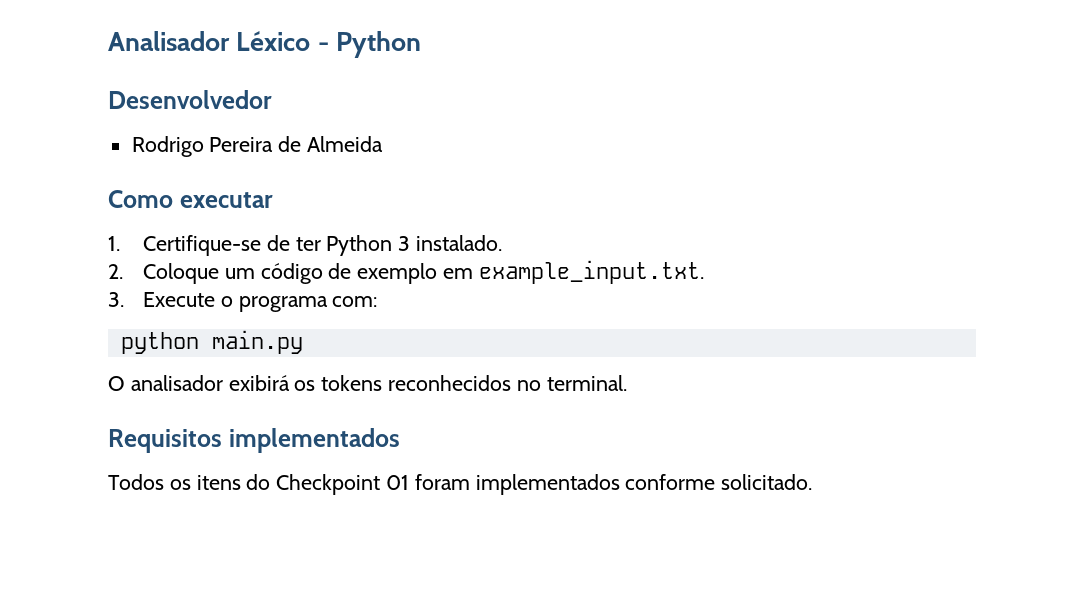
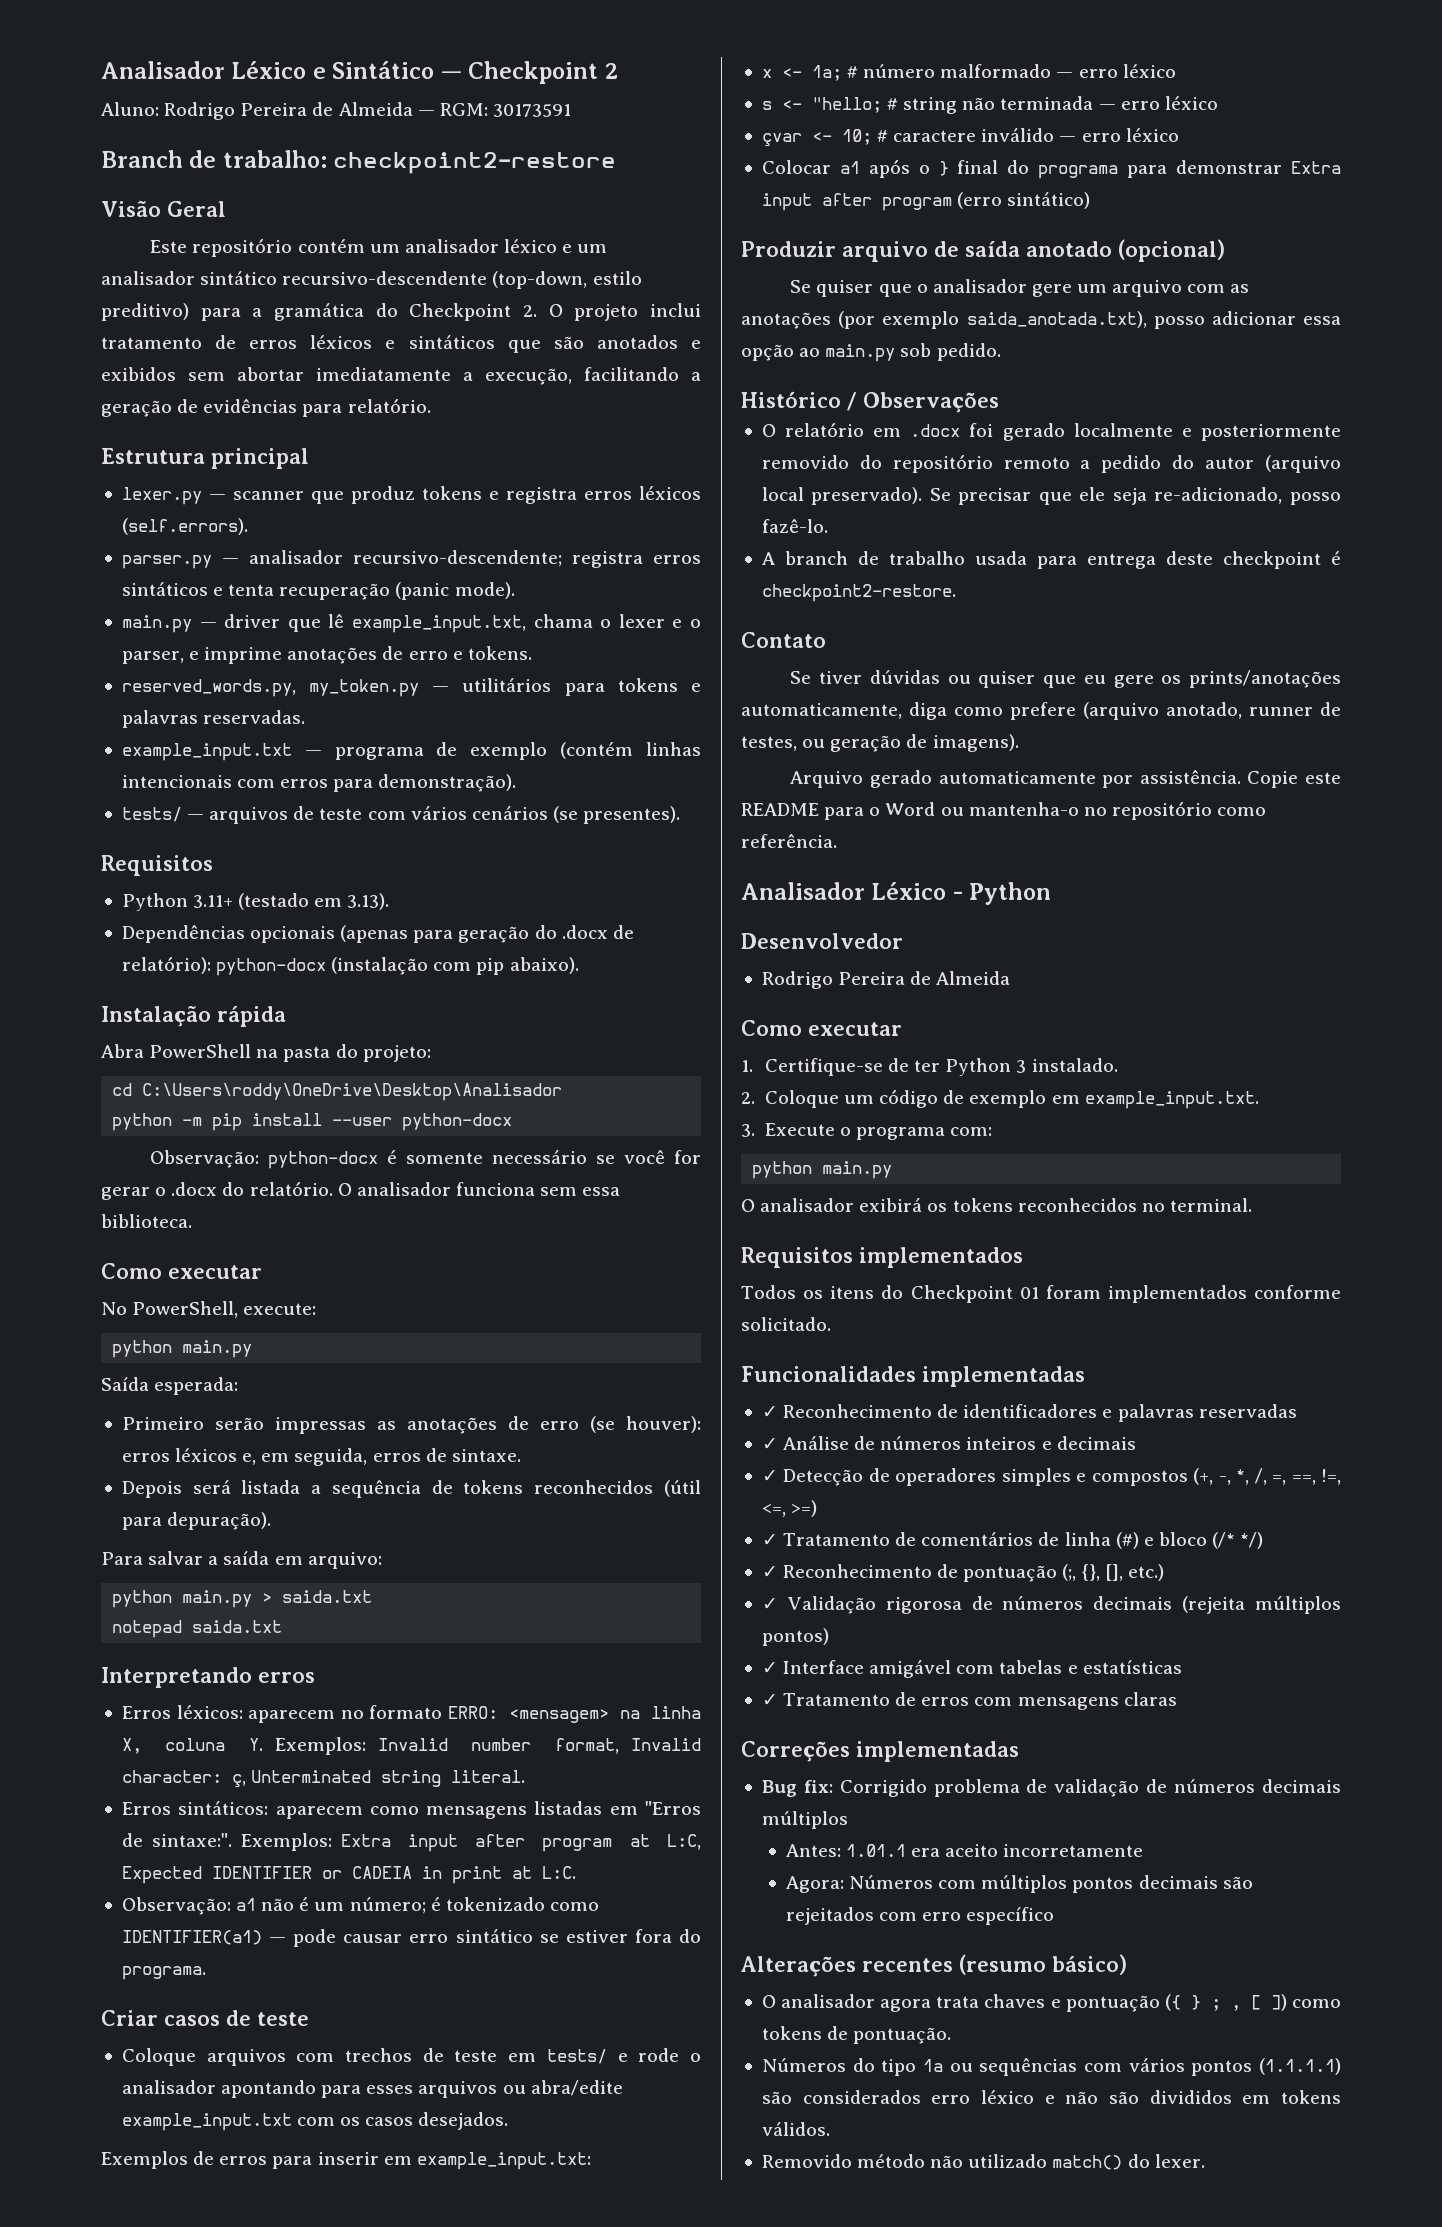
+ Analisador Léxico e Sintático — Checkpoint 2
+ Aluno: Rodrigo Pereira de Almeida — RGM: 30173591
+ Branch de trabalho: checkpoint2-restore
+ Visão Geral
+ Este repositório contém um analisador léxico e um analisador sintático recursivo-descendente (top-down, estilo preditivo) para a gramática do Checkpoint 2. O projeto inclui tratamento de erros léxicos e sintáticos que são anotados e exibidos sem abortar imediatamente a execução, facilitando a geração de evidências para relatório.
+ Estrutura principal
+ lexer.py — scanner que produz tokens e registra erros léxicos (self.errors).
+ parser.py — analisador recursivo-descendente; registra erros sintáticos e tenta recuperação (panic mode).
+ main.py — driver que lê example_input.txt, chama o lexer e o parser, e imprime anotações de erro e tokens.
+ reserved_words.py, my_token.py — utilitários para tokens e palavras reservadas.
+ example_input.txt — programa de exemplo (contém linhas intencionais com erros para demonstração).
+ tests/ — arquivos de teste com vários cenários (se presentes).
+ Requisitos
+ Python 3.11+ (testado em 3.13).
+ Dependências opcionais (apenas para geração do .docx de relatório): python-docx (instalação com pip abaixo).
+ Instalação rápida
+ Abra PowerShell na pasta do projeto:
+ cd C:\Users\roddy\OneDrive\Desktop\Analisador
+ python -m pip install --user python-docx
+ Observação: python-docx é somente necessário se você for gerar o .docx do relatório. O analisador funciona sem essa biblioteca.
+ Como executar
+ No PowerShell, execute:
+ python main.py
+ Saída esperada:
+ Primeiro serão impressas as anotações de erro (se houver): erros léxicos e, em seguida, erros de sintaxe.
+ Depois será listada a sequência de tokens reconhecidos (útil para depuração).
+ Para salvar a saída em arquivo:
+ python main.py > saida.txt
+ notepad saida.txt
+ Interpretando erros
+ Erros léxicos: aparecem no formato ERRO: <mensagem> na linha X, coluna Y. Exemplos: Invalid number format, Invalid character: ç, Unterminated string literal.
+ Erros sintáticos: aparecem como mensagens listadas em "Erros de sintaxe:". Exemplos: Extra input after program at L:C, Expected IDENTIFIER or CADEIA in print at L:C.
+ Observação: a1 não é um número; é tokenizado como IDENTIFIER(a1) — pode causar erro sintático se estiver fora do programa.
+ Criar casos de teste
+ Coloque arquivos com trechos de teste em tests/ e rode o analisador apontando para esses arquivos ou abra/edite example_input.txt com os casos desejados.
+ Exemplos de erros para inserir em example_input.txt:
+ x <- 1a; # número malformado — erro léxico
+ s <- "hello; # string não terminada — erro léxico
+ çvar <- 10; # caractere inválido — erro léxico
+ Colocar a1 após o } final do programa para demonstrar Extra input after program (erro sintático)
+ Produzir arquivo de saída anotado (opcional)
+ Se quiser que o analisador gere um arquivo com as anotações (por exemplo saida_anotada.txt), posso adicionar essa opção ao main.py sob pedido.
+ Histórico / Observações
+ O relatório em .docx foi gerado localmente e posteriormente removido do repositório remoto a pedido do autor (arquivo local preservado). Se precisar que ele seja re-adicionado, posso fazê-lo.
+ A branch de trabalho usada para entrega deste checkpoint é checkpoint2-restore.
+ Contato
+ Se tiver dúvidas ou quiser que eu gere os prints/anotações automaticamente, diga como prefere (arquivo anotado, runner de testes, ou geração de imagens).
+ Arquivo gerado automaticamente por assistência. Copie este README para o Word ou mantenha-o no repositório como referência.
+ Funcionalidades implementadas
+ ✓ Reconhecimento de identificadores e palavras reservadas
+ ✓ Análise de números inteiros e decimais
+ ✓ Detecção de operadores simples e compostos (+, -, *, /, =, ==, !=, <=, >=)
+ ✓ Tratamento de comentários de linha (#) e bloco (/* */)
+ ✓ Reconhecimento de pontuação (;, {}, [], etc.)
+ ✓ Validação rigorosa de números decimais (rejeita múltiplos pontos)
+ ✓ Interface amigável com tabelas e estatísticas
+ ✓ Tratamento de erros com mensagens claras
+ Correções implementadas
+ Bug fix: Corrigido problema de validação de números decimais múltiplos
+ Antes: 1.01.1 era aceito incorretamente
+ Agora: Números com múltiplos pontos decimais são rejeitados com erro específico
+ Alterações recentes (resumo básico)
+ O analisador agora trata chaves e pontuação ({ } ; , [ ]) como tokens de pontuação.
+ Números do tipo 1a ou sequências com vários pontos (1.1.1.1) são considerados erro léxico e não são divididos em tokens válidos.
+ Removido método não utilizado match() do lexer.

